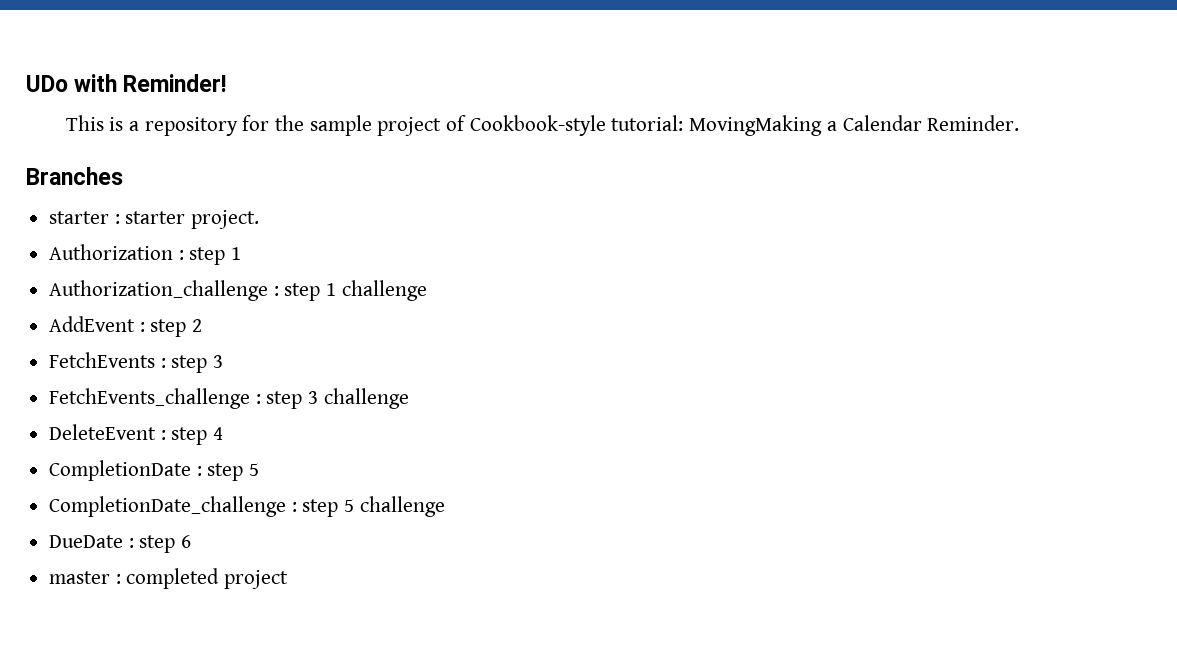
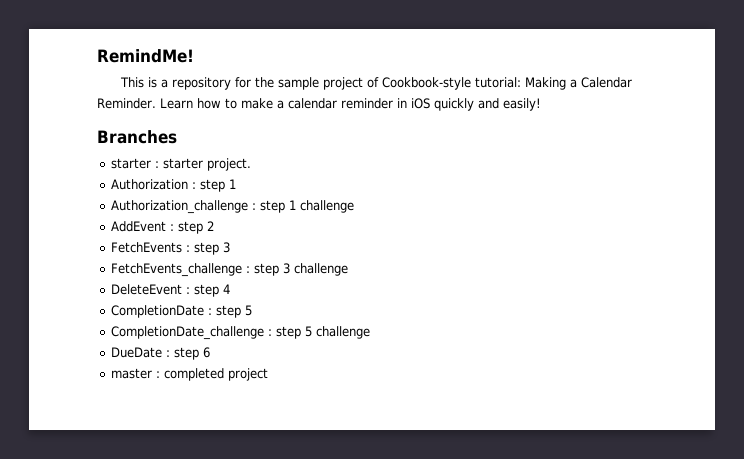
- UDo with Reminder!
+ RemindMe!
- This is a repository for the sample project of Cookbook-style tutorial: MovingMaking a Calendar Reminder.
+ This is a repository for the sample project of Cookbook-style tutorial: Making a Calendar Reminder. Learn how to make a calendar reminder in iOS quickly and easily!

